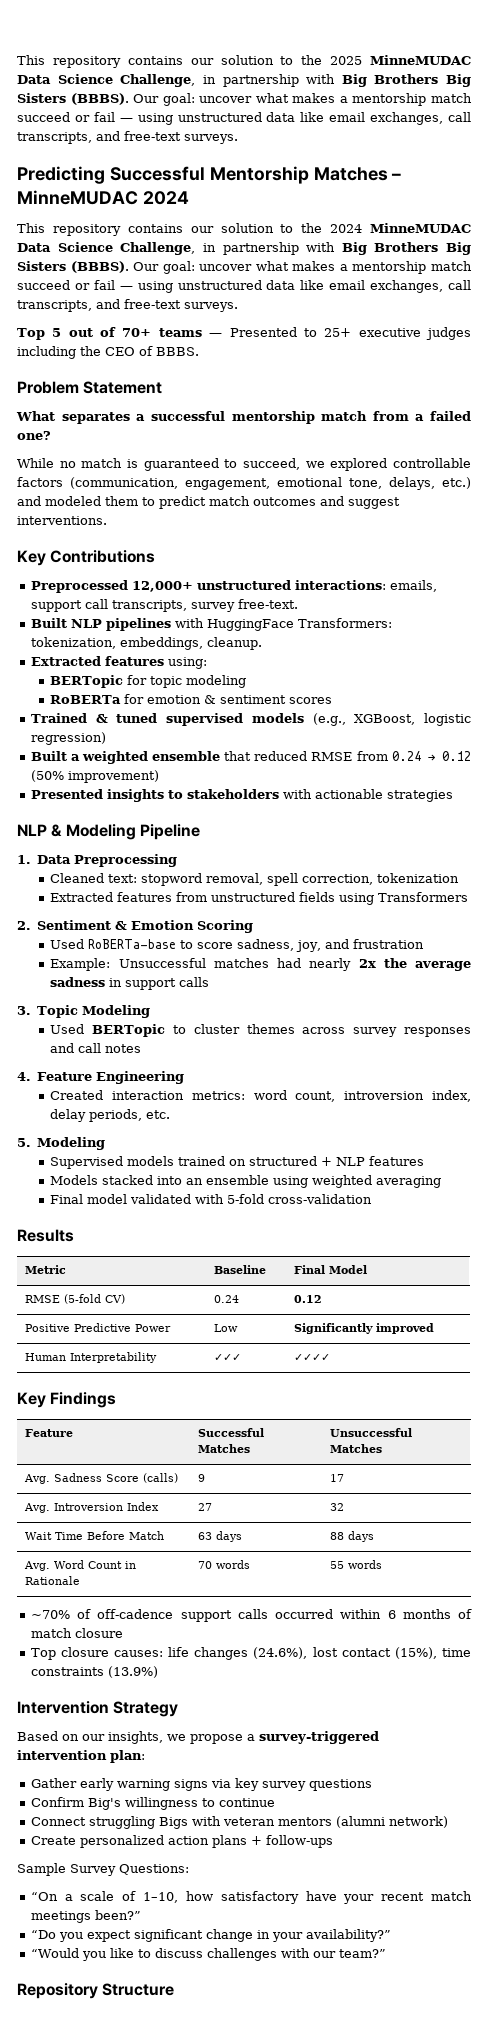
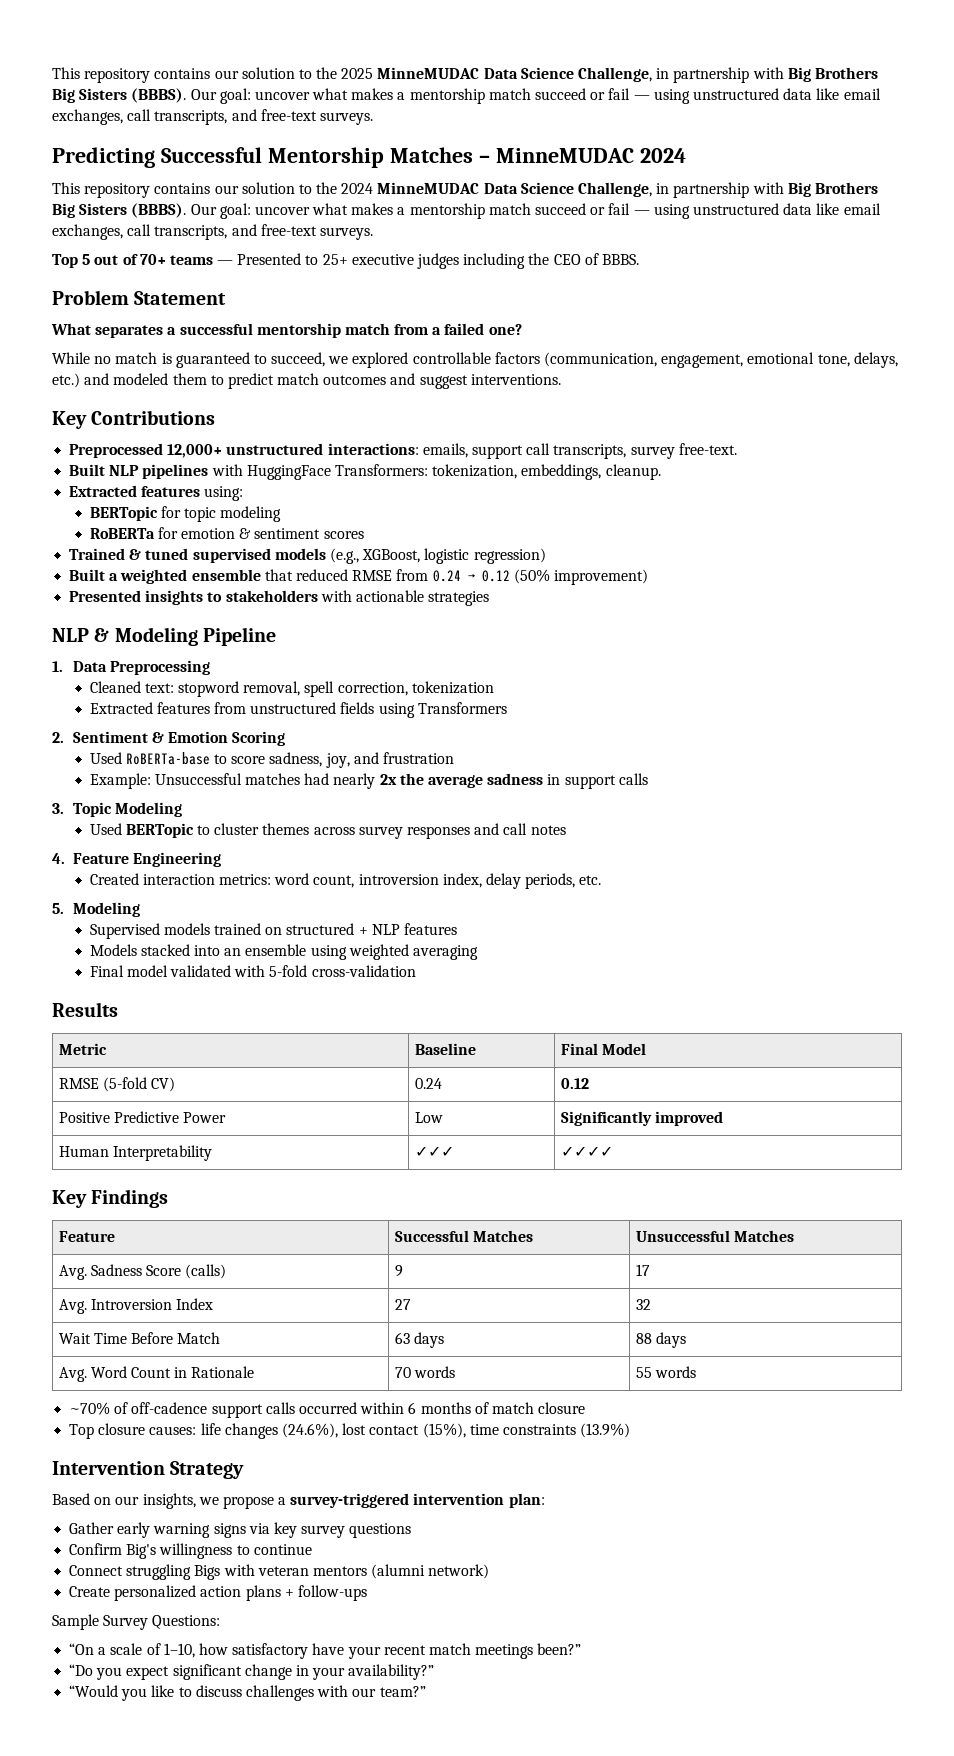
- Repository Structure

